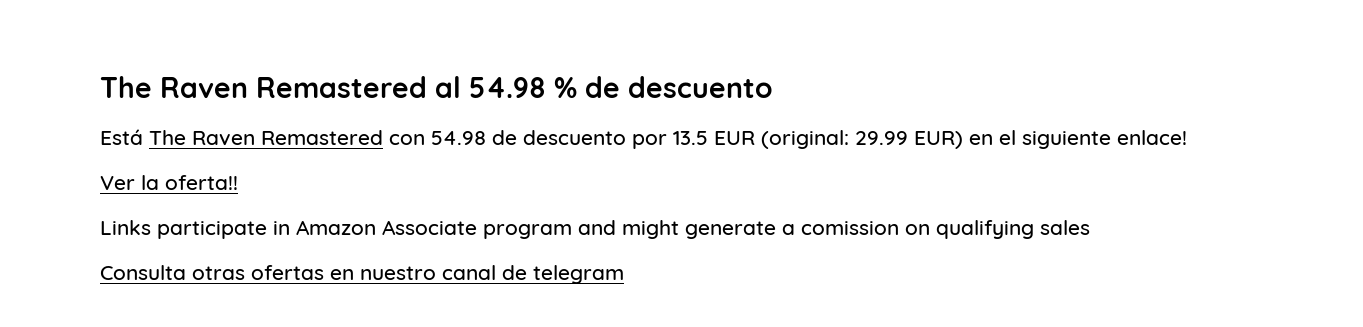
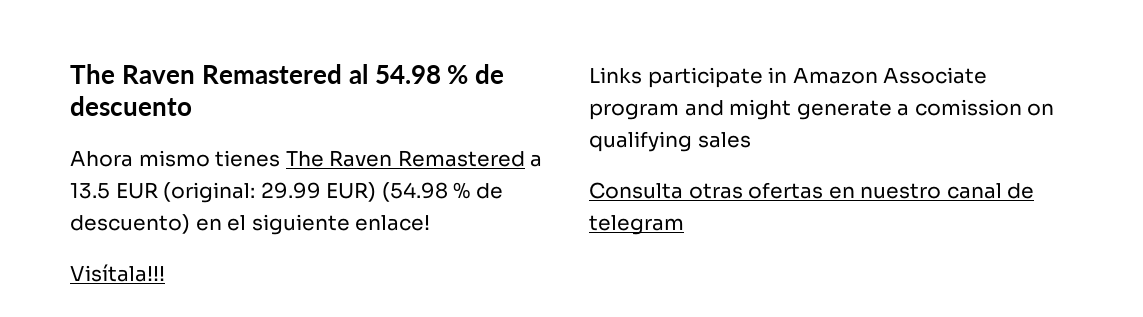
- Está The Raven Remastered con 54.98 de descuento por 13.5 EUR (original: 29.99 EUR) en el siguiente enlace!
+ Ahora mismo tienes The Raven Remastered a 13.5 EUR (original: 29.99 EUR) (54.98 % de descuento) en el siguiente enlace!
- Ver la oferta!!
+ Visítala!!!

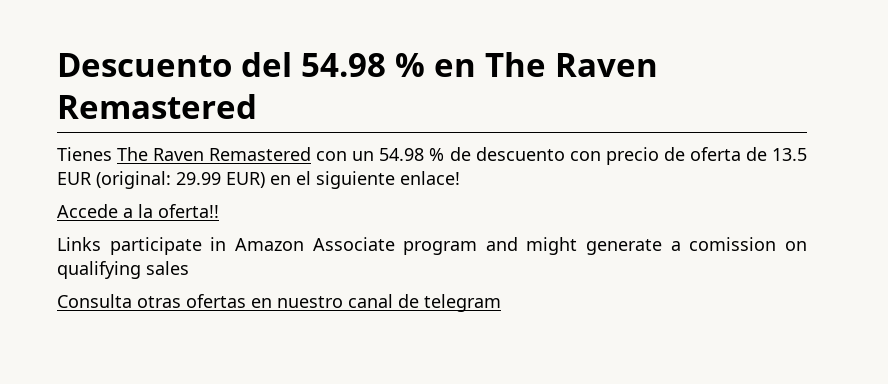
- The Raven Remastered al 54.98 % de descuento
- Ahora mismo tienes The Raven Remastered a 13.5 EUR (original: 29.99 EUR) (54.98 % de descuento) en el siguiente enlace!
+ Descuento del 54.98 % en The Raven Remastered
+ Tienes The Raven Remastered con un 54.98 % de descuento con precio de oferta de 13.5 EUR (original: 29.99 EUR) en el siguiente enlace!
- Visítala!!!
+ Accede a la oferta!!

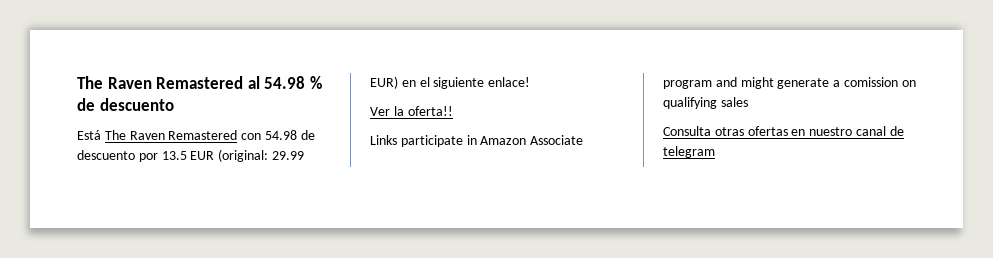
- Descuento del 54.98 % en The Raven Remastered
- Tienes The Raven Remastered con un 54.98 % de descuento con precio de oferta de 13.5 EUR (original: 29.99 EUR) en el siguiente enlace!
+ The Raven Remastered al 54.98 % de descuento
+ Está The Raven Remastered con 54.98 de descuento por 13.5 EUR (original: 29.99 EUR) en el siguiente enlace!
- Accede a la oferta!!
+ Ver la oferta!!

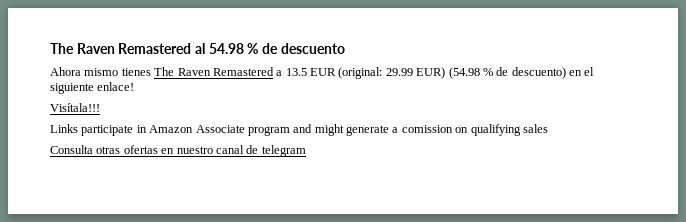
- Está The Raven Remastered con 54.98 de descuento por 13.5 EUR (original: 29.99 EUR) en el siguiente enlace!
+ Ahora mismo tienes The Raven Remastered a 13.5 EUR (original: 29.99 EUR) (54.98 % de descuento) en el siguiente enlace!
- Ver la oferta!!
+ Visítala!!!

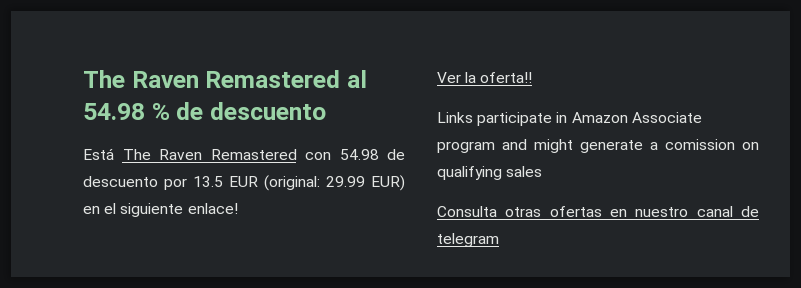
- Ahora mismo tienes The Raven Remastered a 13.5 EUR (original: 29.99 EUR) (54.98 % de descuento) en el siguiente enlace!
+ Está The Raven Remastered con 54.98 de descuento por 13.5 EUR (original: 29.99 EUR) en el siguiente enlace!
- Visítala!!!
+ Ver la oferta!!

